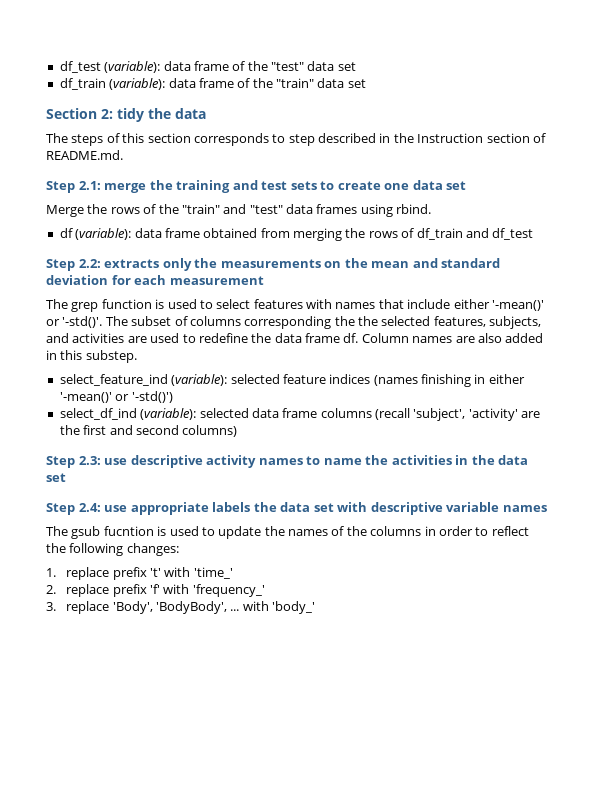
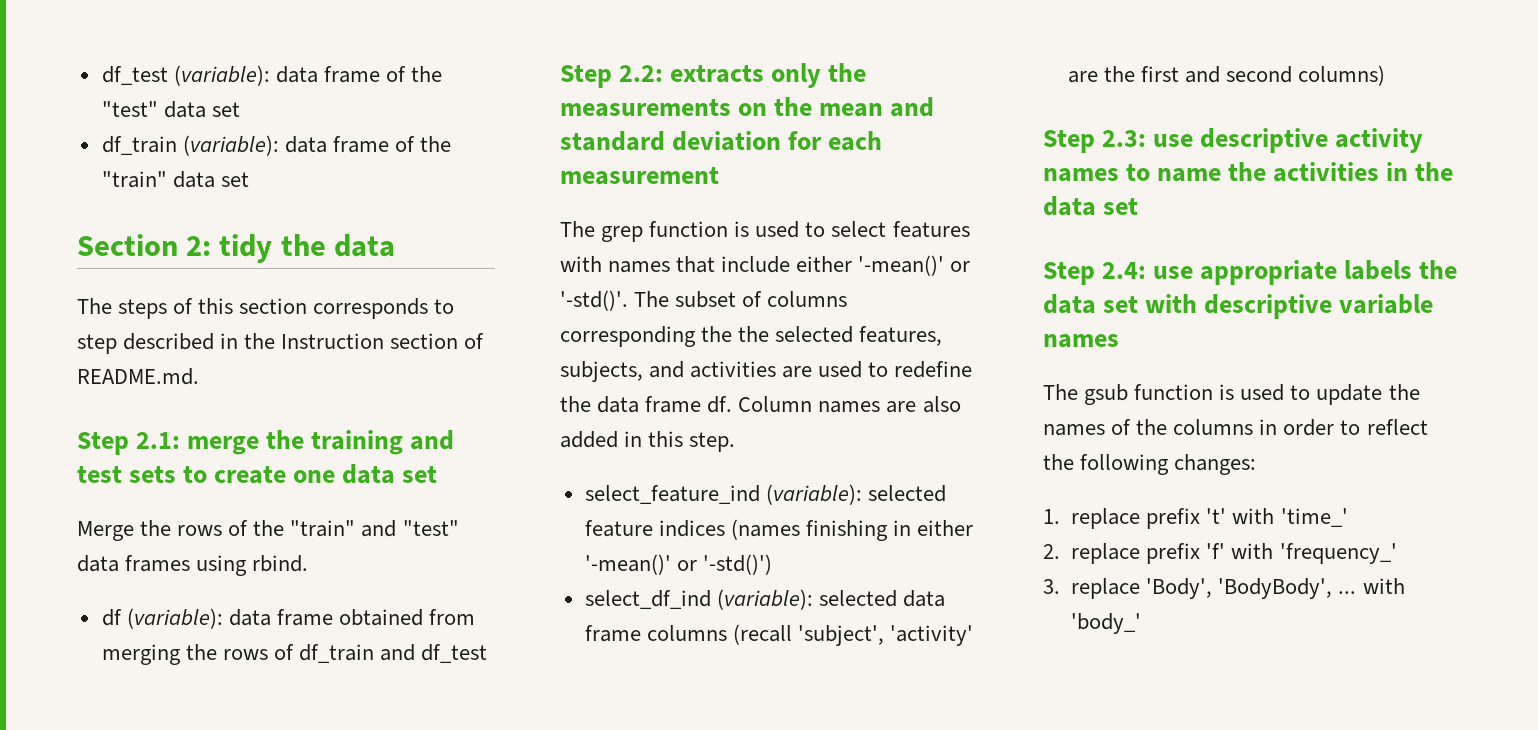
- Column names are also added in this substep.
+ Column names are also added in this step.
- The gsub fucntion is used to update the names of the columns in order to reflect the following changes:
+ The gsub function is used to update the names of the columns in order to reflect the following changes:

